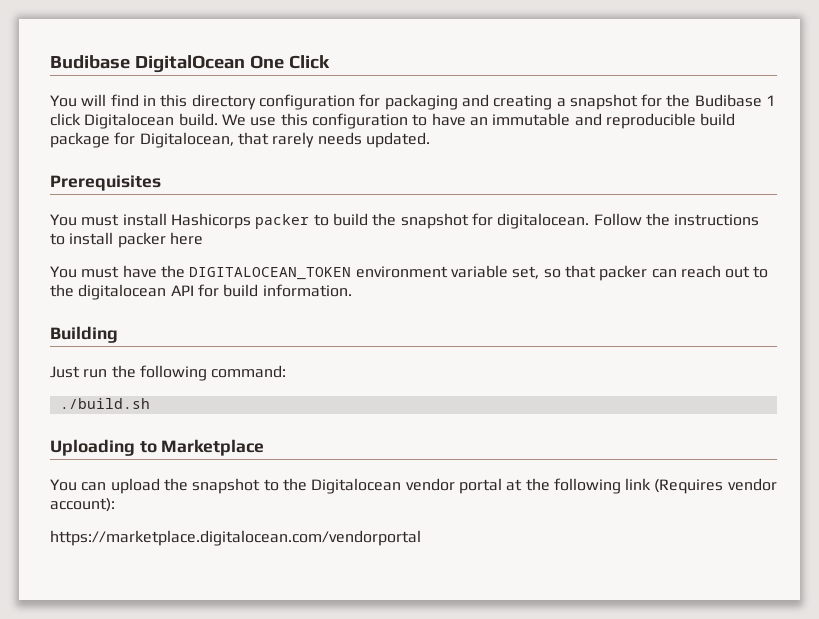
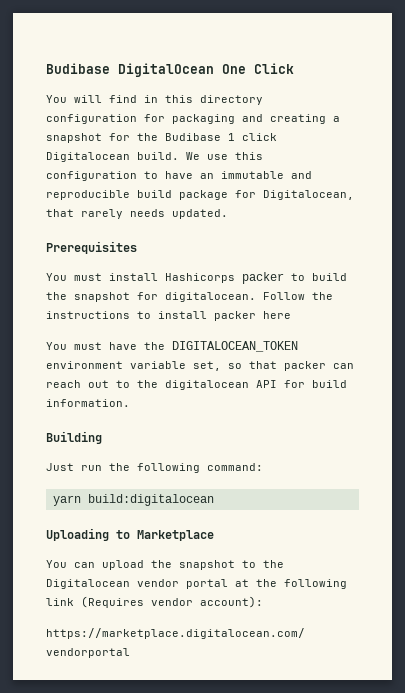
- ./build.sh
+ yarn build:digitalocean

